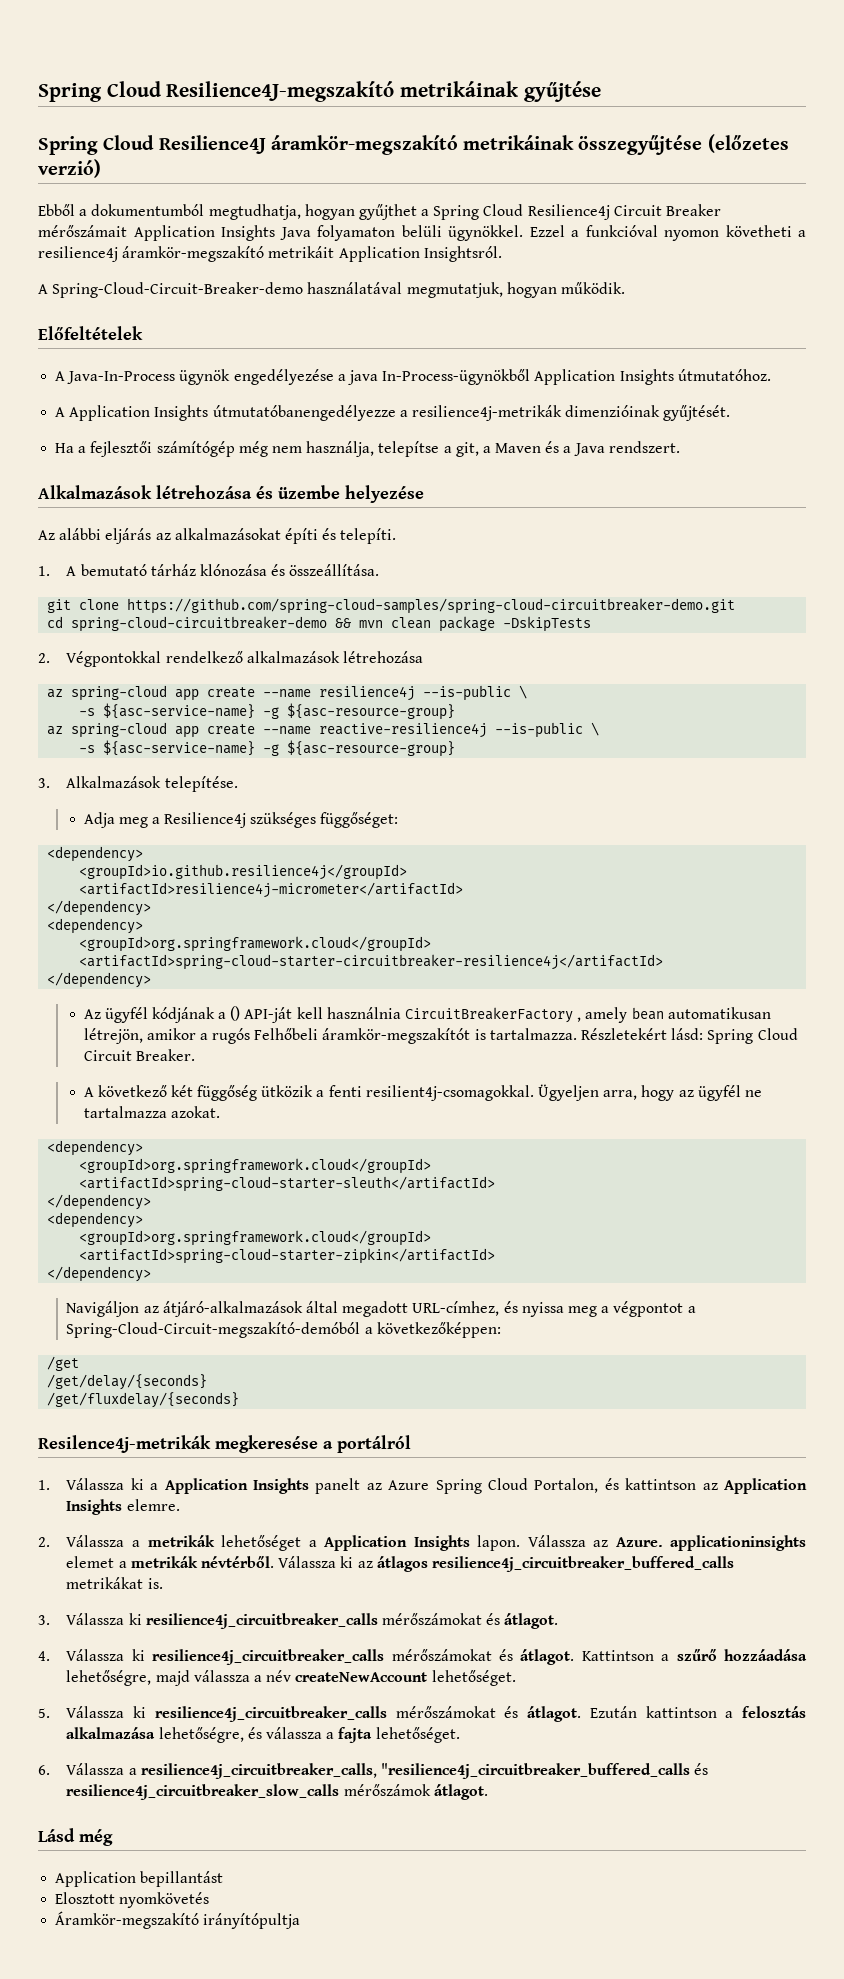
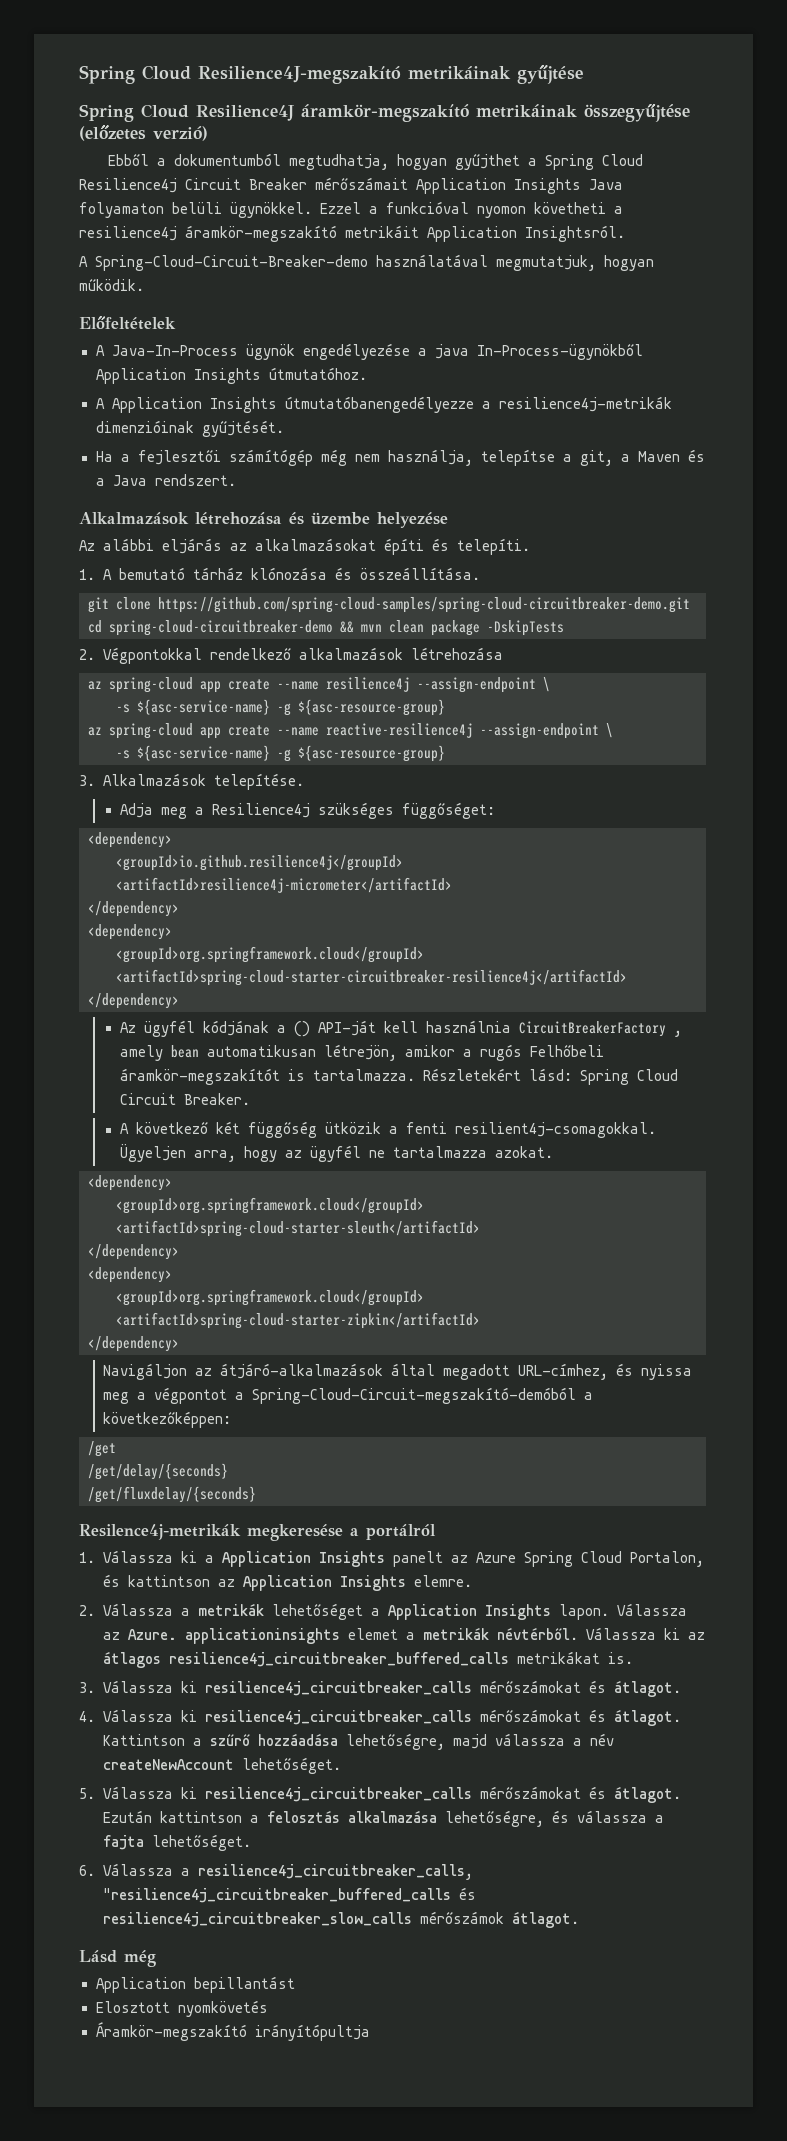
- az spring-cloud app create --name resilience4j --is-public \
+ az spring-cloud app create --name resilience4j --assign-endpoint \
- az spring-cloud app create --name reactive-resilience4j --is-public \
+ az spring-cloud app create --name reactive-resilience4j --assign-endpoint \

